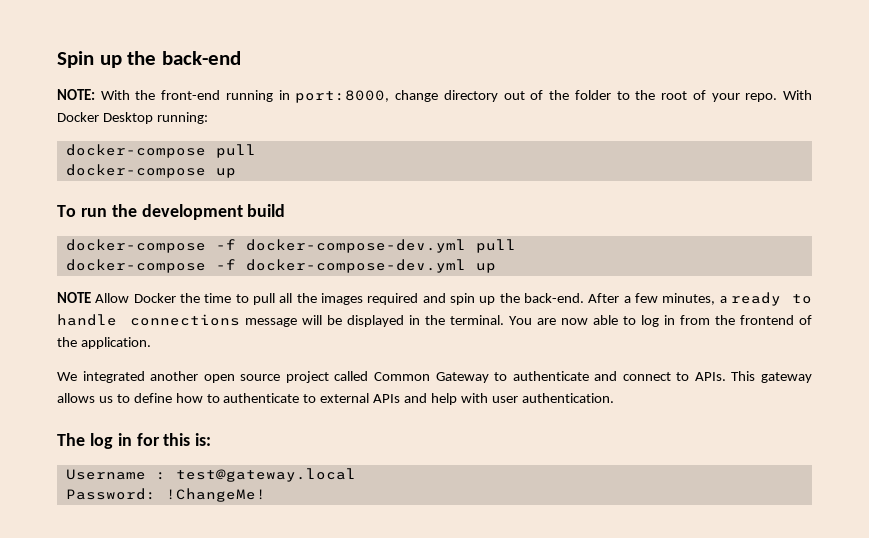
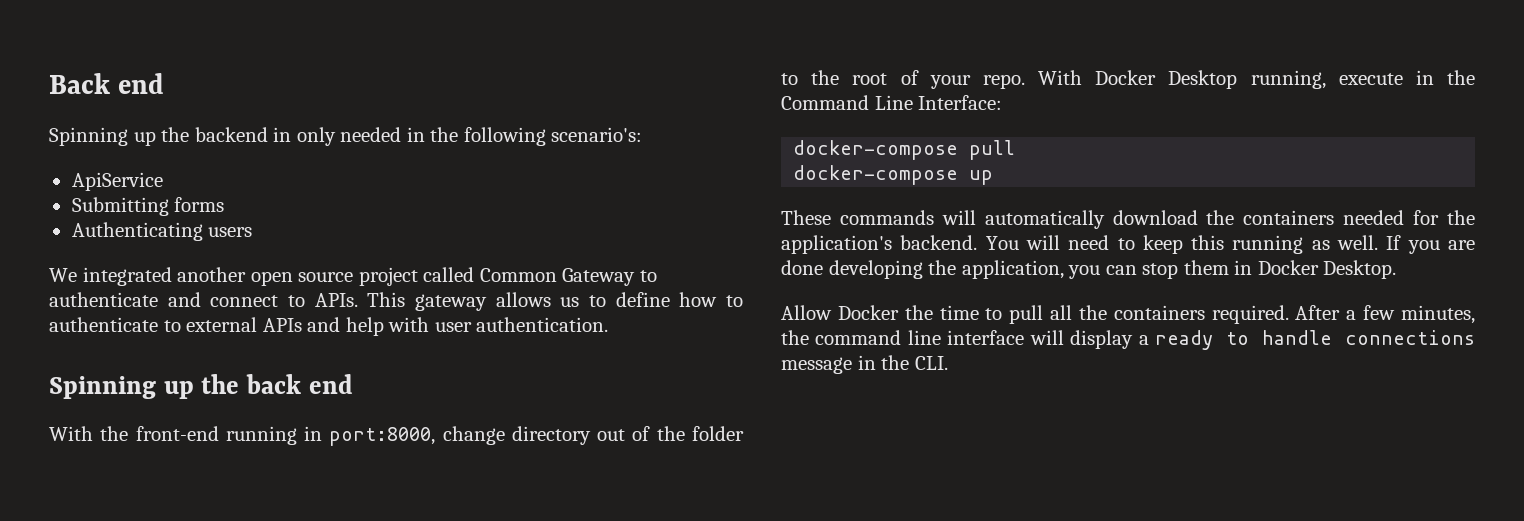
- Spin up the back-end
- NOTE: With the front-end running in port:8000, change directory out of the folder to the root of your repo. With Docker Desktop running:
- docker-compose pull
- docker-compose up
- To run the development build
- docker-compose -f docker-compose-dev.yml pull
- docker-compose -f docker-compose-dev.yml up
- NOTE Allow Docker the time to pull all the images required and spin up the back-end. After a few minutes, a ready to handle connections message will be displayed in the terminal. You are now able to log in from the frontend of the application.
+ Back end
+ Spinning up the backend in only needed in the following scenario's:
+ ApiService
+ Submitting forms
+ Authenticating users
- The log in for this is:
- Username : test@gateway.local
- Password: !ChangeMe!
+ Spinning up the back end
+ With the front-end running in port:8000, change directory out of the folder to the root of your repo. With Docker Desktop running, execute in the Command Line Interface:
+ docker-compose pull
+ docker-compose up
+ These commands will automatically download the containers needed for the application's backend. You will need to keep this running as well. If you are done developing the application, you can stop them in Docker Desktop.
+ Allow Docker the time to pull all the containers required. After a few minutes, the command line interface will display a ready to handle connections message in the CLI.

